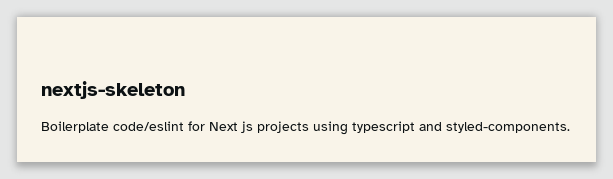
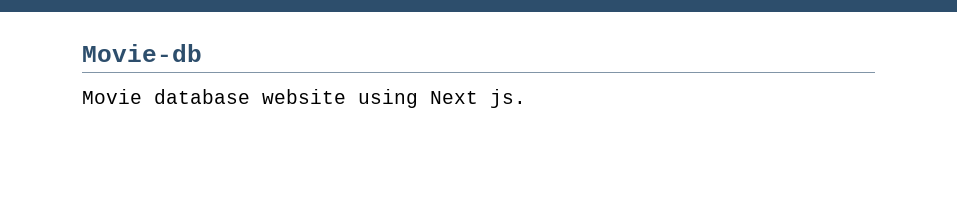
- nextjs-skeleton
- Boilerplate code/eslint for Next js projects using typescript and styled-components.
+ Movie-db
+ Movie database website using Next js.

